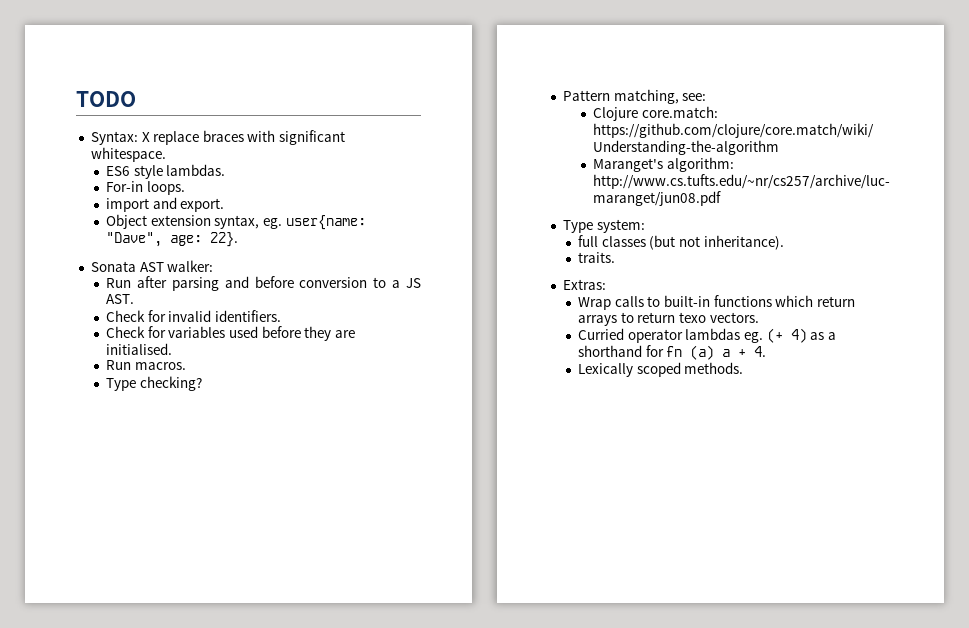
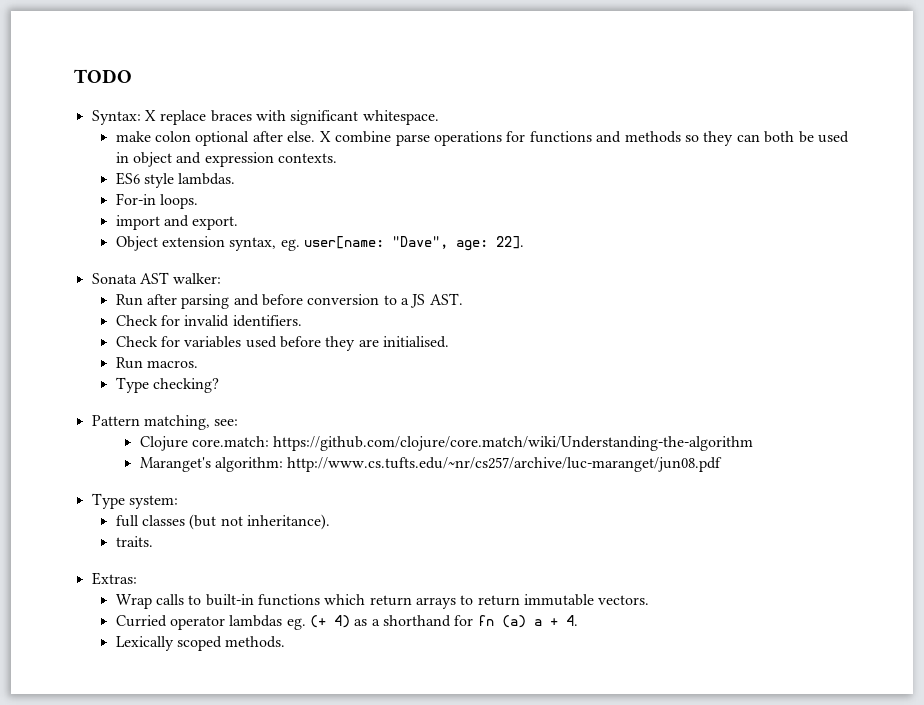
+ make colon optional after else. X combine parse operations for functions and methods so they can both be used in object and expression contexts.
- Object extension syntax, eg. user{name: "Dave", age: 22}.
+ Object extension syntax, eg. user[name: "Dave", age: 22].
- Wrap calls to built-in functions which return arrays to return texo vectors.
+ Wrap calls to built-in functions which return arrays to return immutable vectors.

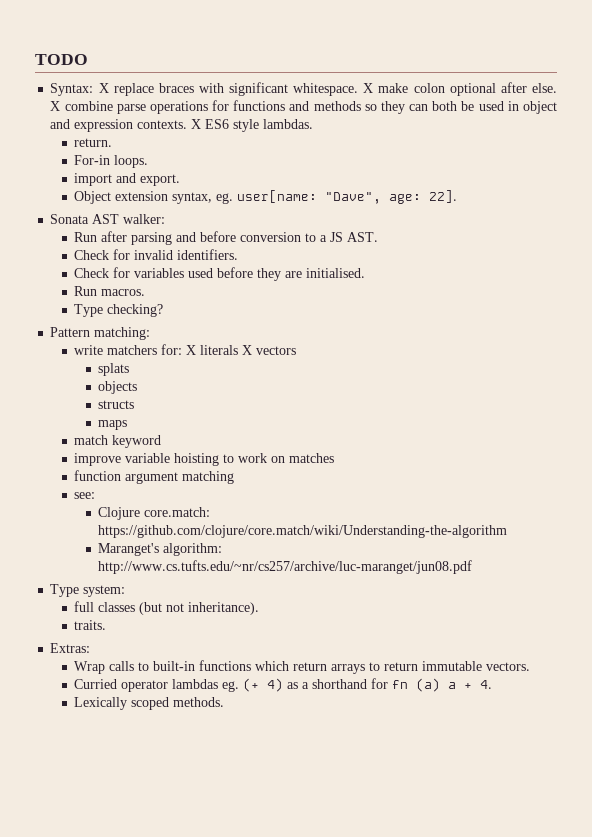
- Syntax: X replace braces with significant whitespace.
- make colon optional after else.
+ Syntax: X replace braces with significant whitespace. X make colon optional after else.
- X combine parse operations for functions and methods so they can both be used in object and expression contexts.
- ES6 style lambdas.
+ X combine parse operations for functions and methods so they can both be used in object and expression contexts. X ES6 style lambdas.
+ return.
- Pattern matching, see:
+ Pattern matching:
+ write matchers for: X literals X vectors
+ splats
+ objects
+ structs
+ maps
+ match keyword
+ improve variable hoisting to work on matches
+ function argument matching
+ see:

